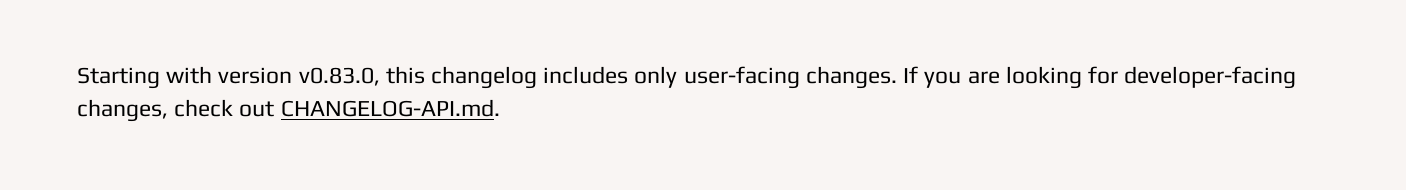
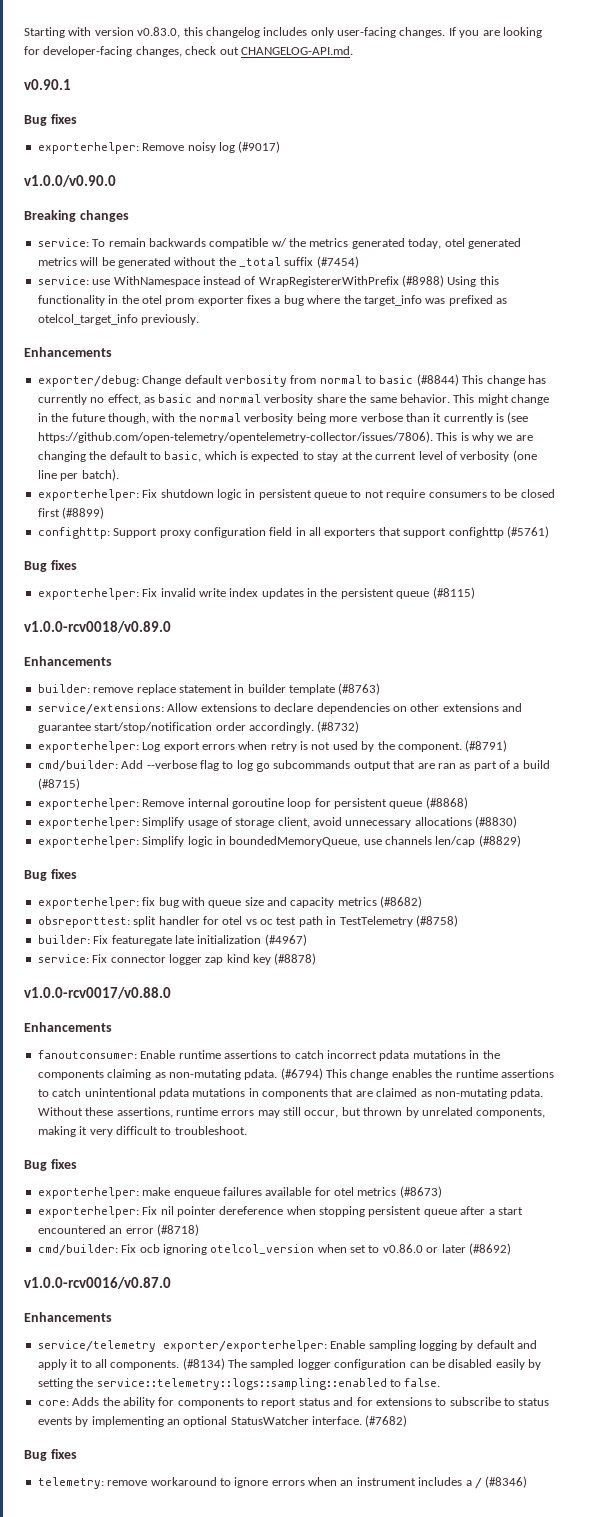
+ v0.90.1
+ Bug fixes
+ exporterhelper: Remove noisy log (#9017)
+ v1.0.0/v0.90.0
+ Breaking changes
+ service: To remain backwards compatible w/ the metrics generated today, otel generated metrics will be generated without the _total suffix (#7454)
+ service: use WithNamespace instead of WrapRegistererWithPrefix (#8988) Using this functionality in the otel prom exporter fixes a bug where the target_info was prefixed as otelcol_target_info previously.
+ Enhancements
+ exporter/debug: Change default verbosity from normal to basic (#8844) This change has currently no effect, as basic and normal verbosity share the same behavior. This might change in the future though, with the normal verbosity being more verbose than it currently is (see https://github.com/open-telemetry/opentelemetry-collector/issues/7806). This is why we are changing the default to basic, which is expected to stay at the current level of verbosity (one line per batch).
+ exporterhelper: Fix shutdown logic in persistent queue to not require consumers to be closed first (#8899)
+ confighttp: Support proxy configuration field in all exporters that support confighttp (#5761)
+ Bug fixes
+ exporterhelper: Fix invalid write index updates in the persistent queue (#8115)
+ v1.0.0-rcv0018/v0.89.0
+ Enhancements
+ builder: remove replace statement in builder template (#8763)
+ service/extensions: Allow extensions to declare dependencies on other extensions and guarantee start/stop/notification order accordingly. (#8732)
+ exporterhelper: Log export errors when retry is not used by the component. (#8791)
+ cmd/builder: Add --verbose flag to log go subcommands output that are ran as part of a build (#8715)
+ exporterhelper: Remove internal goroutine loop for persistent queue (#8868)
+ exporterhelper: Simplify usage of storage client, avoid unnecessary allocations (#8830)
+ exporterhelper: Simplify logic in boundedMemoryQueue, use channels len/cap (#8829)
+ Bug fixes
+ exporterhelper: fix bug with queue size and capacity metrics (#8682)
+ obsreporttest: split handler for otel vs oc test path in TestTelemetry (#8758)
+ builder: Fix featuregate late initialization (#4967)
+ service: Fix connector logger zap kind key (#8878)
+ v1.0.0-rcv0017/v0.88.0
+ Enhancements
+ fanoutconsumer: Enable runtime assertions to catch incorrect pdata mutations in the components claiming as non-mutating pdata. (#6794) This change enables the runtime assertions to catch unintentional pdata mutations in components that are claimed as non-mutating pdata. Without these assertions, runtime errors may still occur, but thrown by unrelated components, making it very difficult to troubleshoot.
+ Bug fixes
+ exporterhelper: make enqueue failures available for otel metrics (#8673)
+ exporterhelper: Fix nil pointer dereference when stopping persistent queue after a start encountered an error (#8718)
+ cmd/builder: Fix ocb ignoring otelcol_version when set to v0.86.0 or later (#8692)
+ v1.0.0-rcv0016/v0.87.0
+ Enhancements
+ service/telemetry exporter/exporterhelper: Enable sampling logging by default and apply it to all components. (#8134) The sampled logger configuration can be disabled easily by setting the service::telemetry::logs::sampling::enabled to false.
+ core: Adds the ability for components to report status and for extensions to subscribe to status events by implementing an optional StatusWatcher interface. (#7682)
+ Bug fixes
+ telemetry: remove workaround to ignore errors when an instrument includes a / (#8346)

